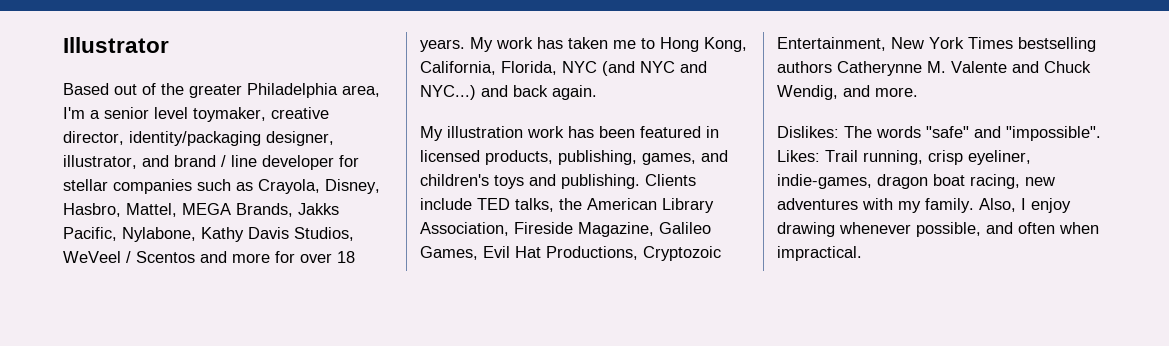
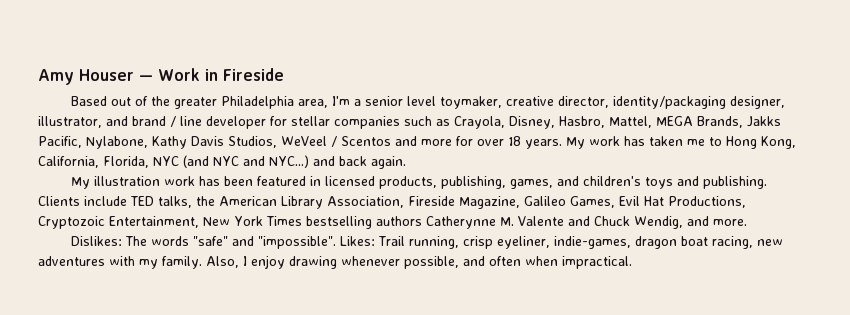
- Illustrator
+ Amy Houser — Work in Fireside

